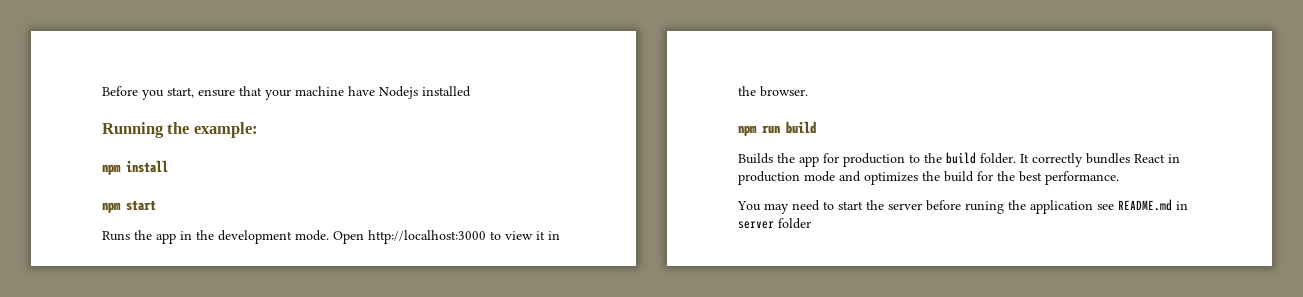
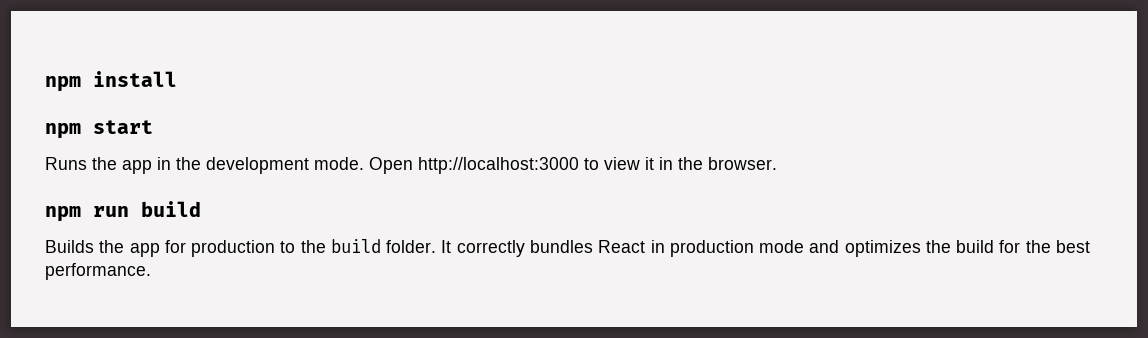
- Before you start, ensure that your machine have Nodejs installed
- Running the example:
- You may need to start the server before runing the application see README.md in server folder

